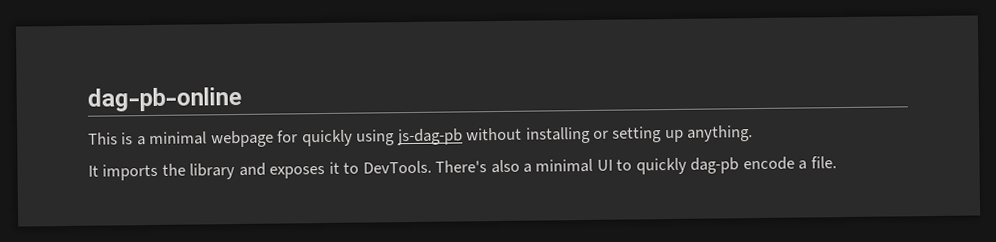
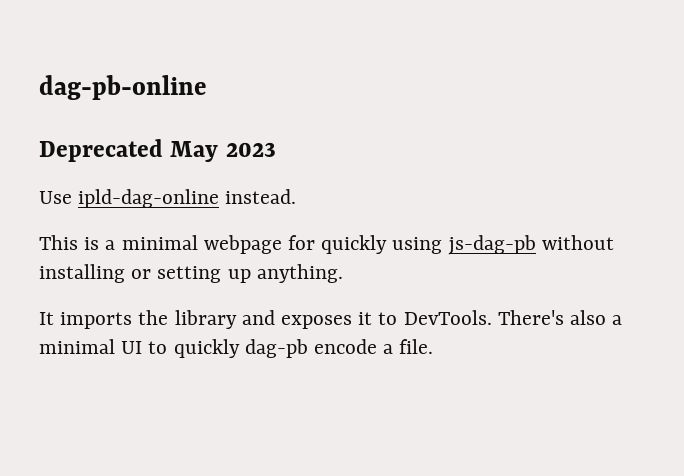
+ Deprecated May 2023
+ Use ipld-dag-online instead.

